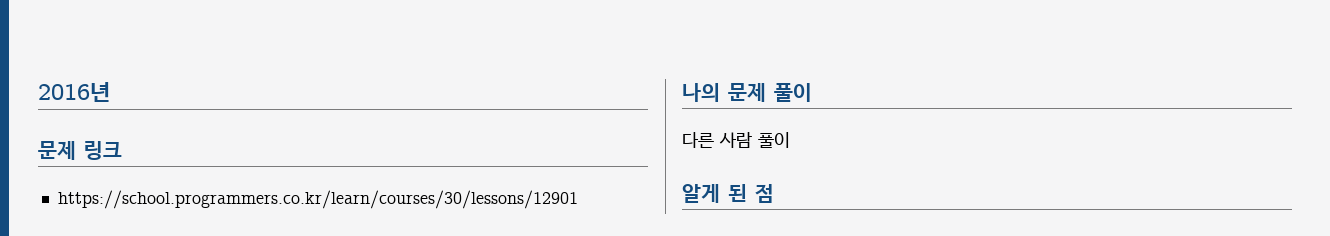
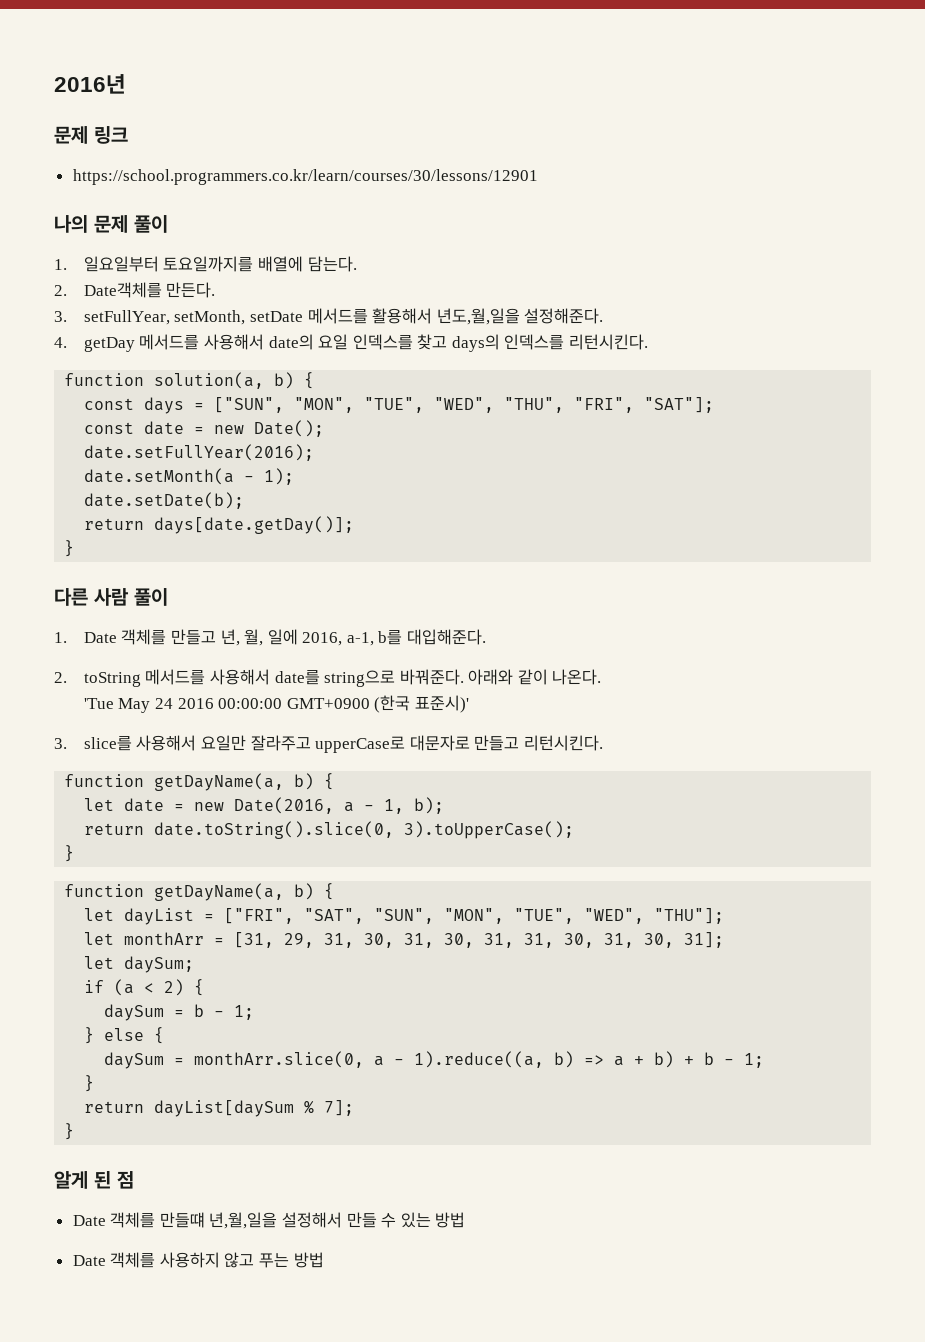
+ 1. 일요일부터 토요일까지를 배열에 담는다.
+ 2. Date객체를 만든다.
+ 3. setFullYear, setMonth, setDate 메서드를 활용해서 년도,월,일을 설정해준다.
+ 4. getDay 메서드를 사용해서 date의 요일 인덱스를 찾고 days의 인덱스를 리턴시킨다.
+ function solution(a, b) {
+ const days = ["SUN", "MON", "TUE", "WED", "THU", "FRI", "SAT"];
+ const date = new Date();
+ date.setFullYear(2016);
+ date.setMonth(a - 1);
+ date.setDate(b);
+ return days[date.getDay()];
+ }
  다른 사람 풀이
+ 1. Date 객체를 만들고 년, 월, 일에 2016, a-1, b를 대입해준다.
+ 2. toString 메서드를 사용해서 date를 string으로 바꿔준다. 아래와 같이 나온다.
+ 'Tue May 24 2016 00:00:00 GMT+0900 (한국 표준시)'
+ 3. slice를 사용해서 요일만 잘라주고 upperCase로 대문자로 만들고 리턴시킨다.
+ function getDayName(a, b) {
+ let date = new Date(2016, a - 1, b);
+ return date.toString().slice(0, 3).toUpperCase();
+ }
+ function getDayName(a, b) {
+ let dayList = ["FRI", "SAT", "SUN", "MON", "TUE", "WED", "THU"];
+ let monthArr = [31, 29, 31, 30, 31, 30, 31, 31, 30, 31, 30, 31];
+ let daySum;
+ if (a < 2) {
+ daySum = b - 1;
+ } else {
+ daySum = monthArr.slice(0, a - 1).reduce((a, b) => a + b) + b - 1;
+ }
+ return dayList[daySum % 7];
+ }
  알게 된 점
+ Date 객체를 만들떄 년,월,일을 설정해서 만들 수 있는 방법
+ Date 객체를 사용하지 않고 푸는 방법

